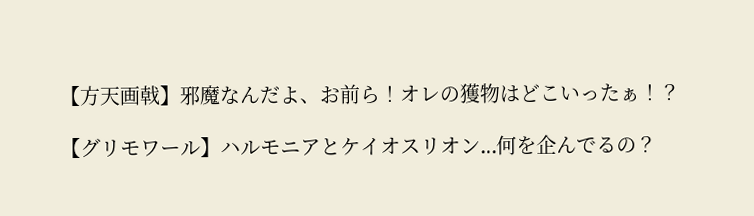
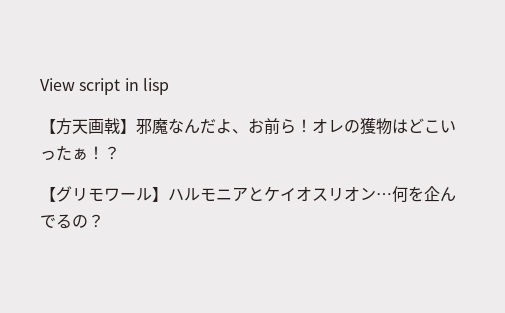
+ View script in lisp

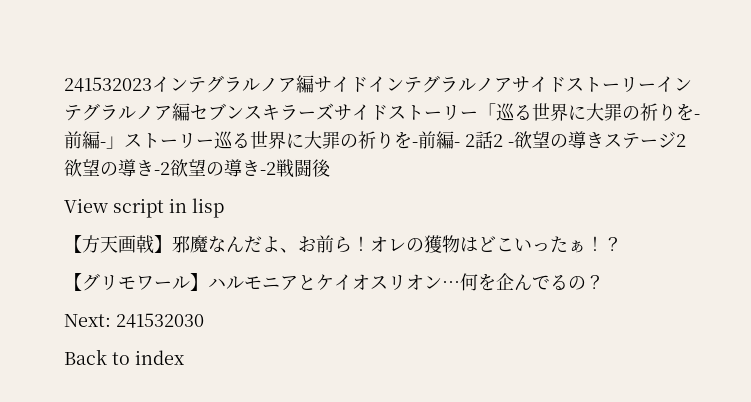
+ 241532023インテグラルノア編サイドインテグラルノアサイドストーリーインテグラルノア編セブンスキラーズサイドストーリー「巡る世界に大罪の祈りを-前編-」ストーリー巡る世界に大罪の祈りを-前編- 2話2 -欲望の導きステージ2欲望の導き-2欲望の導き-2戦闘後
+ Next: 241532030
+ Back to index

